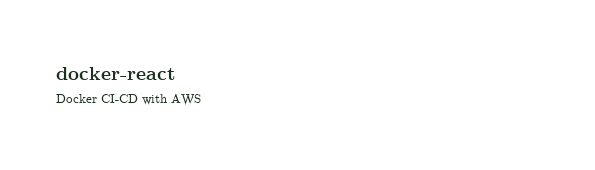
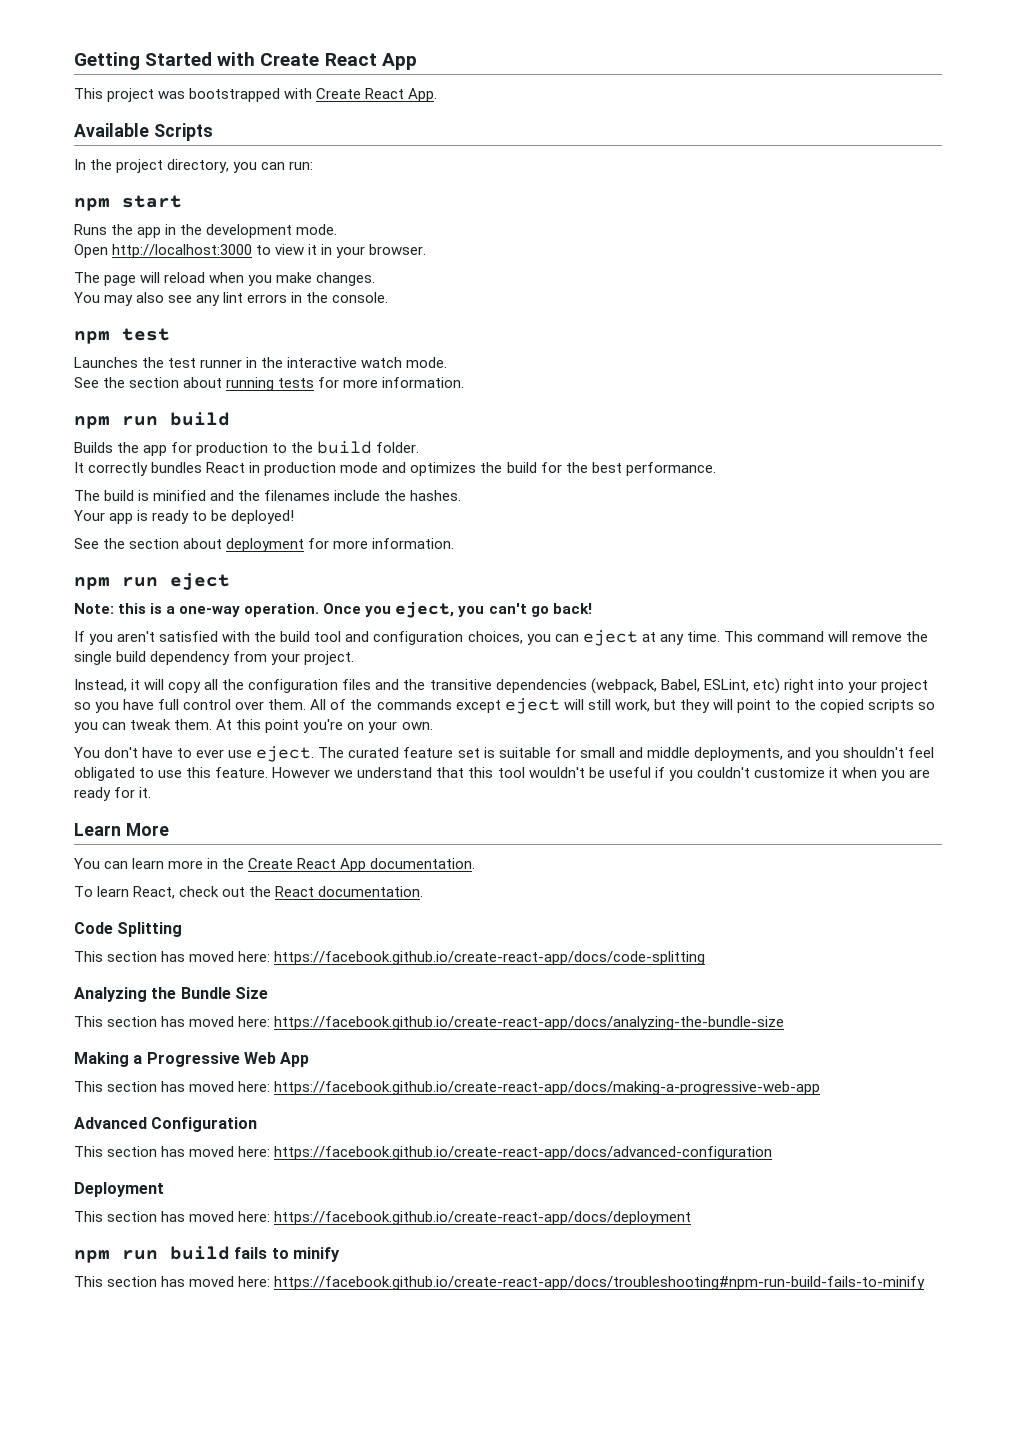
- docker-react
- Docker CI-CD with AWS
+ Getting Started with Create React App
+ This project was bootstrapped with Create React App.
+ Available Scripts
+ In the project directory, you can run:
+ npm start
+ Runs the app in the development mode.
+ Open http://localhost:3000 to view it in your browser.
+ The page will reload when you make changes.
+ You may also see any lint errors in the console.
+ npm test
+ Launches the test runner in the interactive watch mode.
+ See the section about running tests for more information.
+ npm run build
+ Builds the app for production to the build folder.
+ It correctly bundles React in production mode and optimizes the build for the best performance.
+ The build is minified and the filenames include the hashes.
+ Your app is ready to be deployed!
+ See the section about deployment for more information.
+ npm run eject
+ Note: this is a one-way operation. Once you eject, you can't go back!
+ If you aren't satisfied with the build tool and configuration choices, you can eject at any time. This command will remove the single build dependency from your project.
+ Instead, it will copy all the configuration files and the transitive dependencies (webpack, Babel, ESLint, etc) right into your project so you have full control over them. All of the commands except eject will still work, but they will point to the copied scripts so you can tweak them. At this point you're on your own.
+ You don't have to ever use eject. The curated feature set is suitable for small and middle deployments, and you shouldn't feel obligated to use this feature. However we understand that this tool wouldn't be useful if you couldn't customize it when you are ready for it.
+ Learn More
+ You can learn more in the Create React App documentation.
+ To learn React, check out the React documentation.
+ Code Splitting
+ This section has moved here: https://facebook.github.io/create-react-app/docs/code-splitting
+ Analyzing the Bundle Size
+ This section has moved here: https://facebook.github.io/create-react-app/docs/analyzing-the-bundle-size
+ Making a Progressive Web App
+ This section has moved here: https://facebook.github.io/create-react-app/docs/making-a-progressive-web-app
+ Advanced Configuration
+ This section has moved here: https://facebook.github.io/create-react-app/docs/advanced-configuration
+ Deployment
+ This section has moved here: https://facebook.github.io/create-react-app/docs/deployment
+ npm run build fails to minify
+ This section has moved here: https://facebook.github.io/create-react-app/docs/troubleshooting#npm-run-build-fails-to-minify

